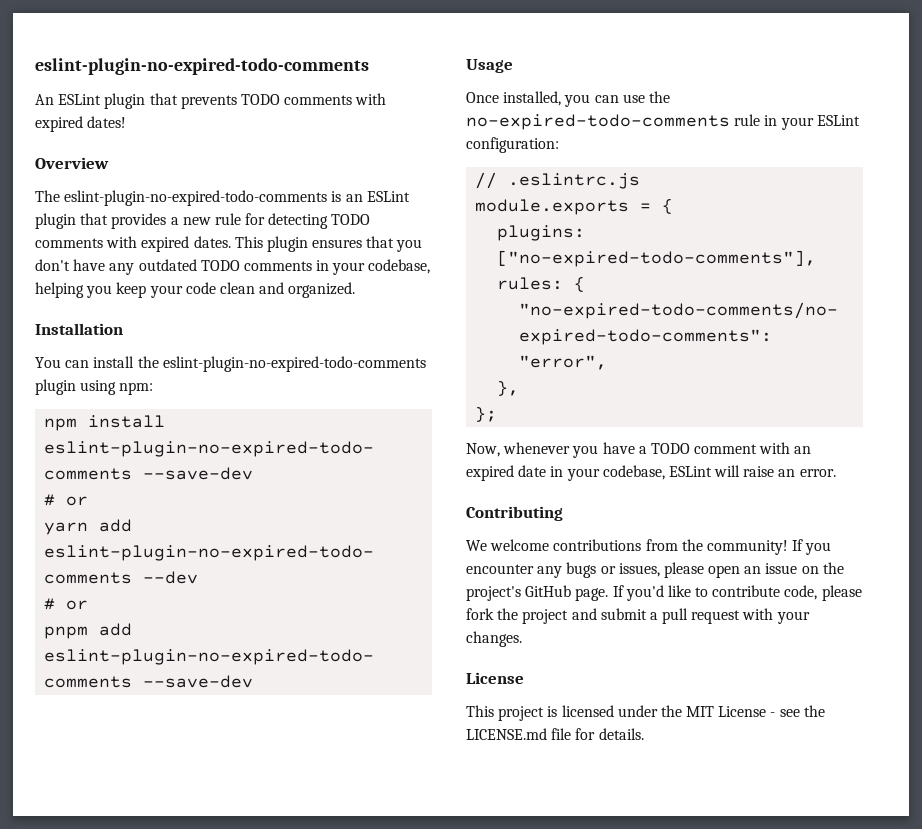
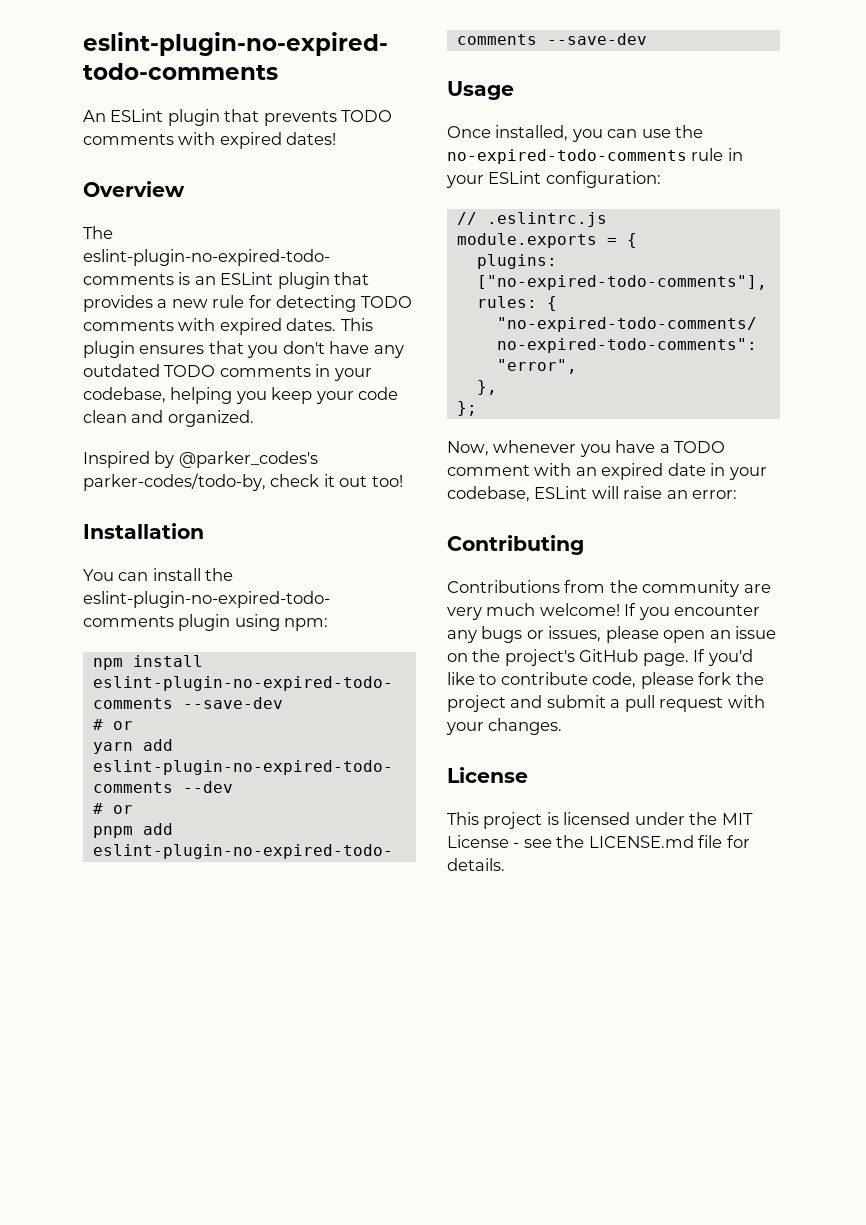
+ Inspired by @parker_codes's parker-codes/todo-by, check it out too!
- Now, whenever you have a TODO comment with an expired date in your codebase, ESLint will raise an error.
+ Now, whenever you have a TODO comment with an expired date in your codebase, ESLint will raise an error:
- We welcome contributions from the community!
+ Contributions from the community are very much welcome!

